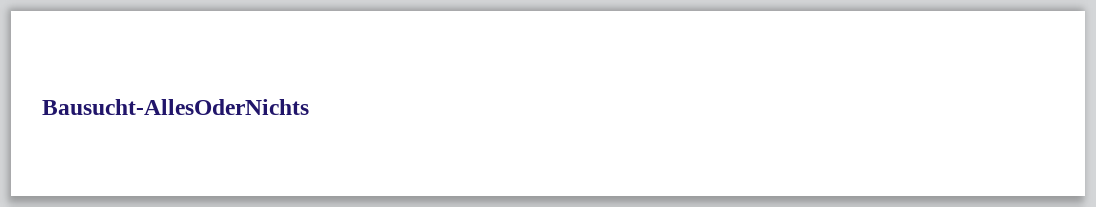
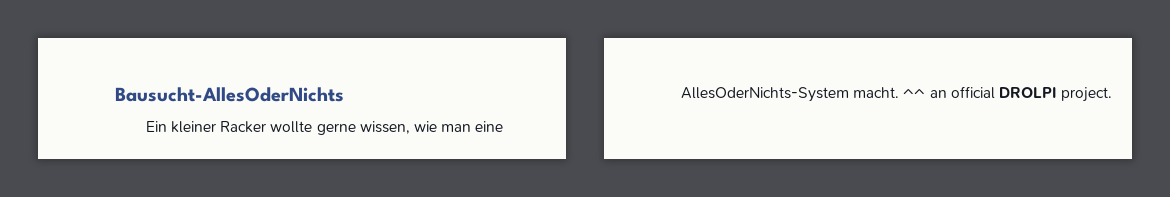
+ Ein kleiner Racker wollte gerne wissen, wie man eine AllesOderNichts-System macht. ^^ an official DROLPI project.

